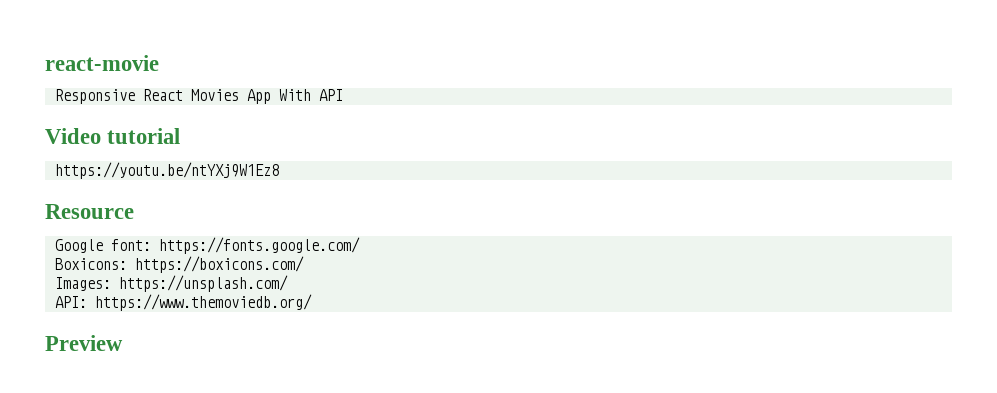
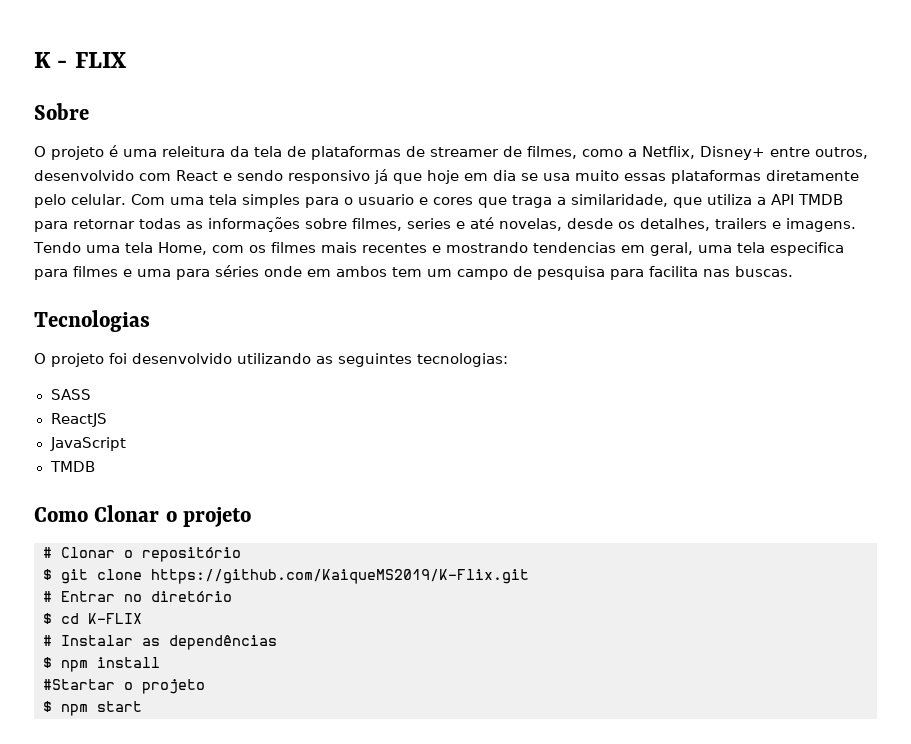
- react-movie
- Responsive React Movies App With API
- Video tutorial
- https://youtu.be/ntYXj9W1Ez8
- Resource
- Google font: https://fonts.google.com/
- Boxicons: https://boxicons.com/
- Images: https://unsplash.com/
- API: https://www.themoviedb.org/
- Preview
+ K - FLIX
+ Sobre
+ O projeto é uma releitura da tela de plataformas de streamer de filmes, como a Netflix, Disney+ entre outros, desenvolvido com React e sendo responsivo já que hoje em dia se usa muito essas plataformas diretamente pelo celular. Com uma tela simples para o usuario e cores que traga a similaridade, que utiliza a API TMDB para retornar todas as informações sobre filmes, series e até novelas, desde os detalhes, trailers e imagens. Tendo uma tela Home, com os filmes mais recentes e mostrando tendencias em geral, uma tela especifica para filmes e uma para séries onde em ambos tem um campo de pesquisa para facilita nas buscas.
+ Tecnologias
+ O projeto foi desenvolvido utilizando as seguintes tecnologias:
+ SASS
+ ReactJS
+ JavaScript
+ TMDB
+ Como Clonar o projeto
+ # Clonar o repositório
+ $ git clone https://github.com/KaiqueMS2019/K-Flix.git
+ # Entrar no diretório
+ $ cd K-FLIX
+ # Instalar as dependências
+ $ npm install
+ #Startar o projeto
+ $ npm start

